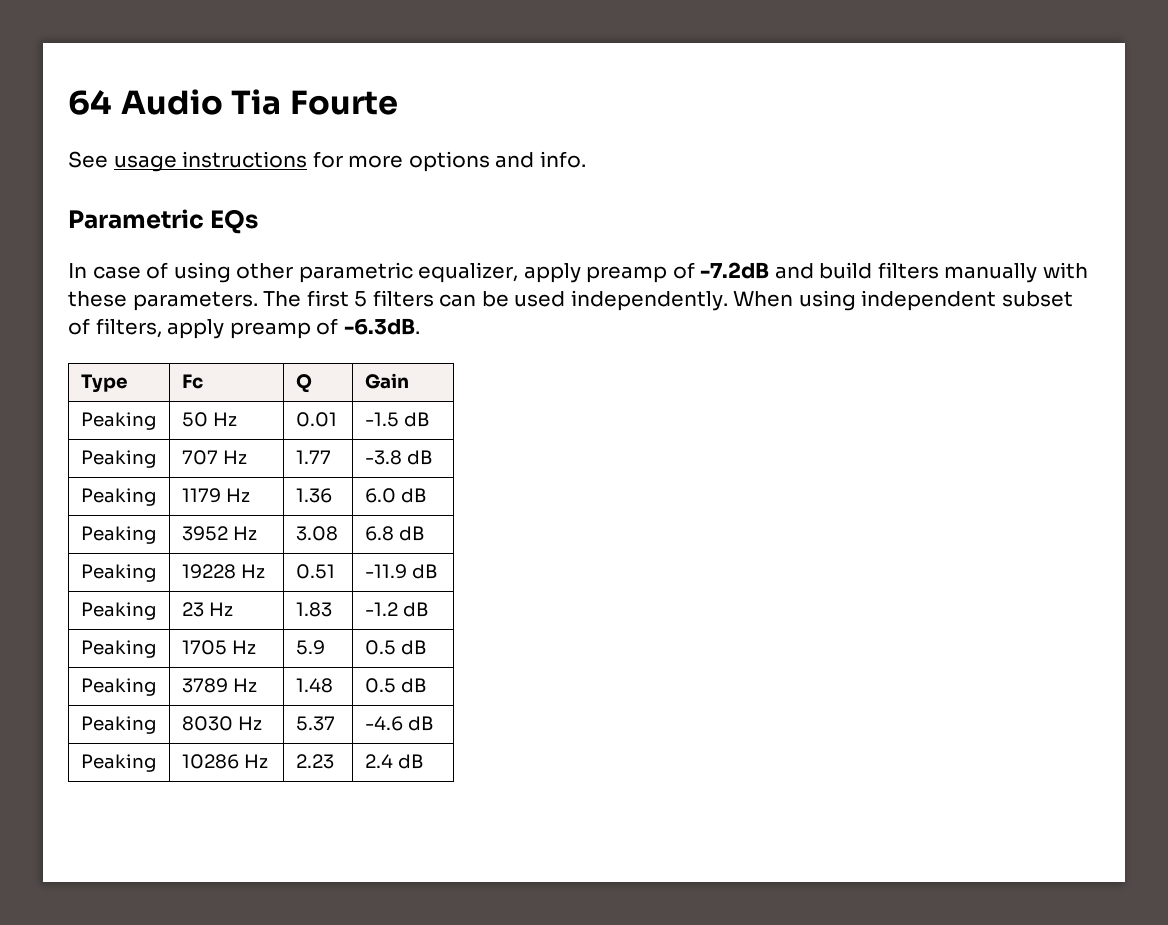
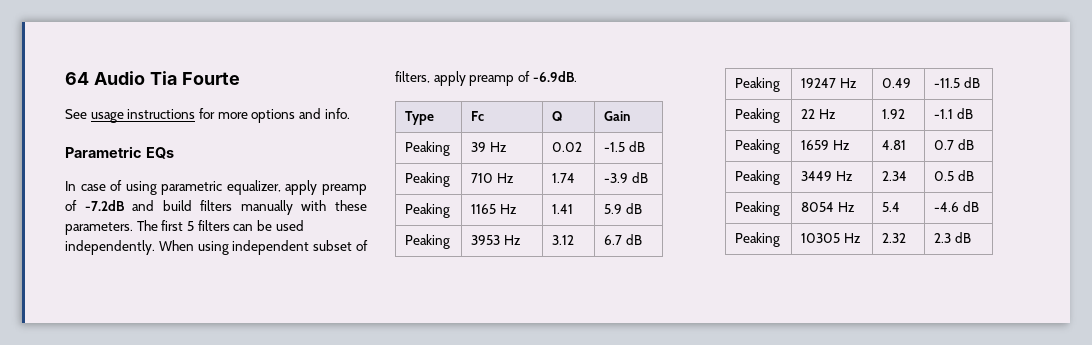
- In case of using other parametric equalizer, apply preamp of -7.2dB and build filters manually with these parameters.
+ In case of using parametric equalizer, apply preamp of -7.2dB and build filters manually with these parameters.
- When using independent subset of filters, apply preamp of -6.3dB.
+ When using independent subset of filters, apply preamp of -6.9dB.
- Peaking | 50 Hz | 0.01 | -1.5 dB
+ Peaking | 39 Hz | 0.02 | -1.5 dB
- Peaking | 707 Hz | 1.77 | -3.8 dB
- Peaking | 1179 Hz | 1.36 | 6.0 dB
- Peaking | 3952 Hz | 3.08 | 6.8 dB
- Peaking | 19228 Hz | 0.51 | -11.9 dB
- Peaking | 23 Hz | 1.83 | -1.2 dB
- Peaking | 1705 Hz | 5.9 | 0.5 dB
- Peaking | 3789 Hz | 1.48 | 0.5 dB
- Peaking | 8030 Hz | 5.37 | -4.6 dB
+ Peaking | 710 Hz | 1.74 | -3.9 dB
+ Peaking | 1165 Hz | 1.41 | 5.9 dB
+ Peaking | 3953 Hz | 3.12 | 6.7 dB
+ Peaking | 19247 Hz | 0.49 | -11.5 dB
+ Peaking | 22 Hz | 1.92 | -1.1 dB
+ Peaking | 1659 Hz | 4.81 | 0.7 dB
+ Peaking | 3449 Hz | 2.34 | 0.5 dB
+ Peaking | 8054 Hz | 5.4 | -4.6 dB
- Peaking | 10286 Hz | 2.23 | 2.4 dB
+ Peaking | 10305 Hz | 2.32 | 2.3 dB

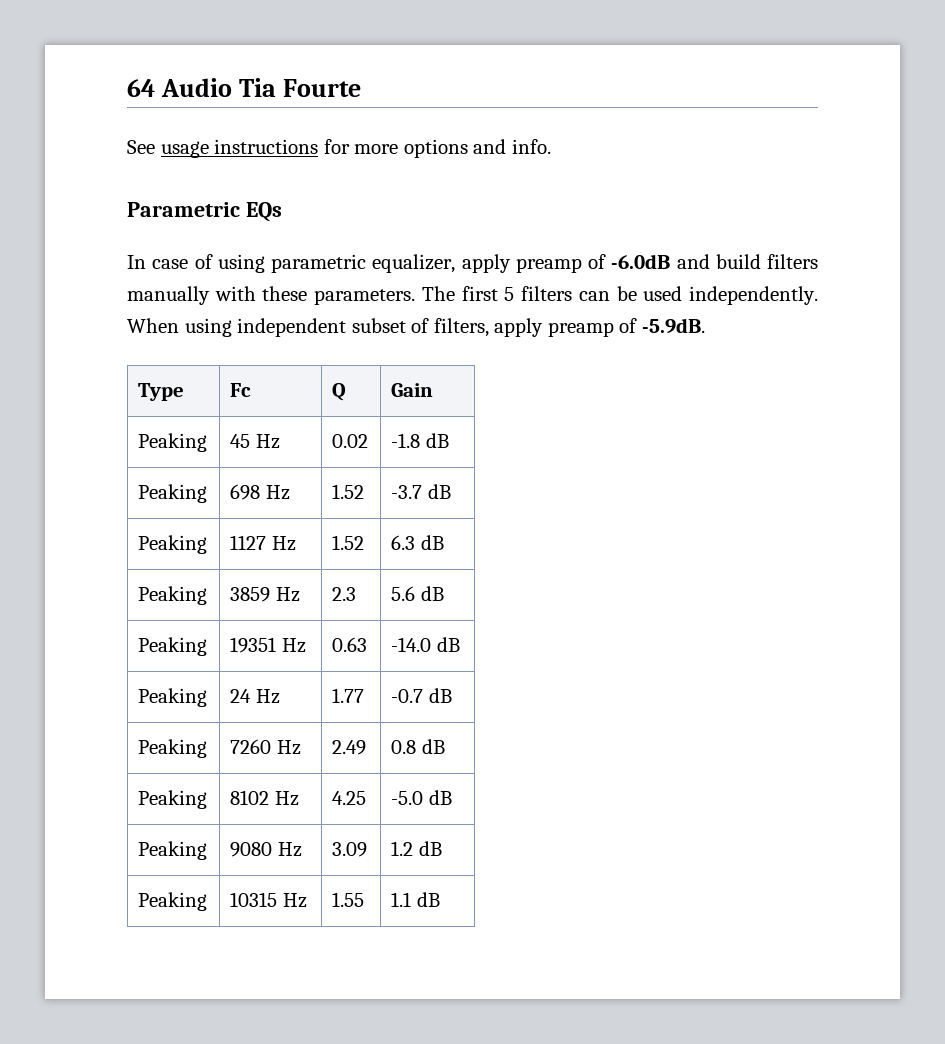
- In case of using parametric equalizer, apply preamp of -7.2dB and build filters manually with these parameters.
+ In case of using parametric equalizer, apply preamp of -6.0dB and build filters manually with these parameters.
- When using independent subset of filters, apply preamp of -6.9dB.
+ When using independent subset of filters, apply preamp of -5.9dB.
- Peaking | 39 Hz | 0.02 | -1.5 dB
- Peaking | 710 Hz | 1.74 | -3.9 dB
- Peaking | 1165 Hz | 1.41 | 5.9 dB
- Peaking | 3953 Hz | 3.12 | 6.7 dB
- Peaking | 19247 Hz | 0.49 | -11.5 dB
- Peaking | 22 Hz | 1.92 | -1.1 dB
- Peaking | 1659 Hz | 4.81 | 0.7 dB
- Peaking | 3449 Hz | 2.34 | 0.5 dB
- Peaking | 8054 Hz | 5.4 | -4.6 dB
- Peaking | 10305 Hz | 2.32 | 2.3 dB
+ Peaking | 45 Hz | 0.02 | -1.8 dB
+ Peaking | 698 Hz | 1.52 | -3.7 dB
+ Peaking | 1127 Hz | 1.52 | 6.3 dB
+ Peaking | 3859 Hz | 2.3 | 5.6 dB
+ Peaking | 19351 Hz | 0.63 | -14.0 dB
+ Peaking | 24 Hz | 1.77 | -0.7 dB
+ Peaking | 7260 Hz | 2.49 | 0.8 dB
+ Peaking | 8102 Hz | 4.25 | -5.0 dB
+ Peaking | 9080 Hz | 3.09 | 1.2 dB
+ Peaking | 10315 Hz | 1.55 | 1.1 dB

